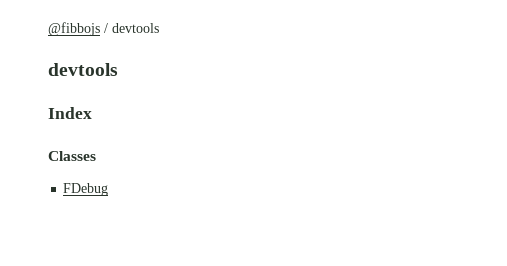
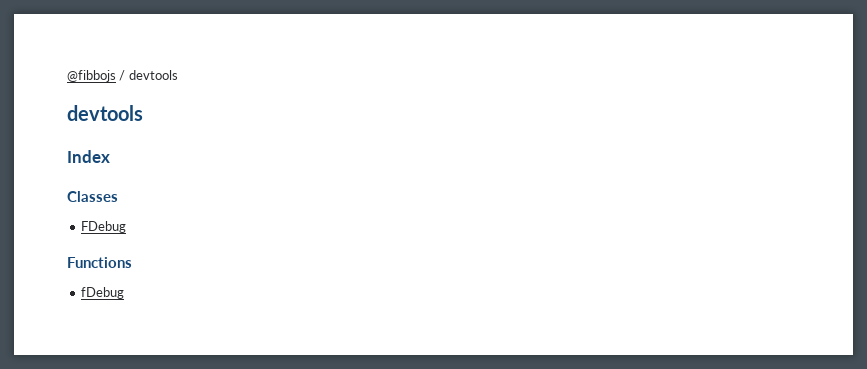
+ Functions
+ fDebug

